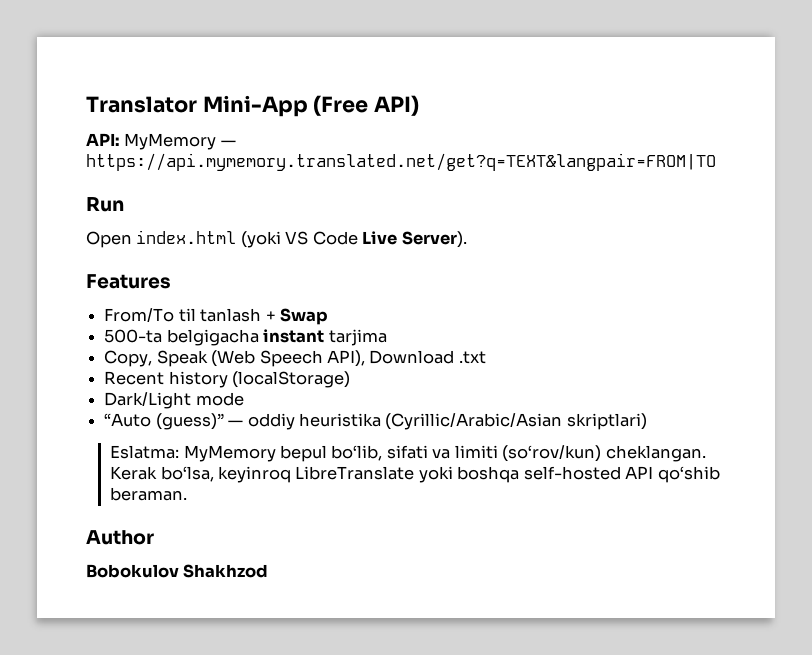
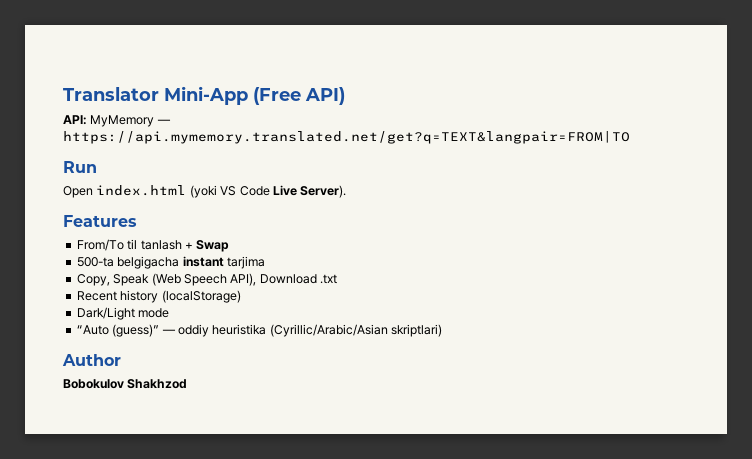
- Eslatma: MyMemory bepul bo‘lib, sifati va limiti (so‘rov/kun) cheklangan. Kerak bo‘lsa, keyinroq LibreTranslate yoki boshqa self-hosted API qo‘shib beraman.

